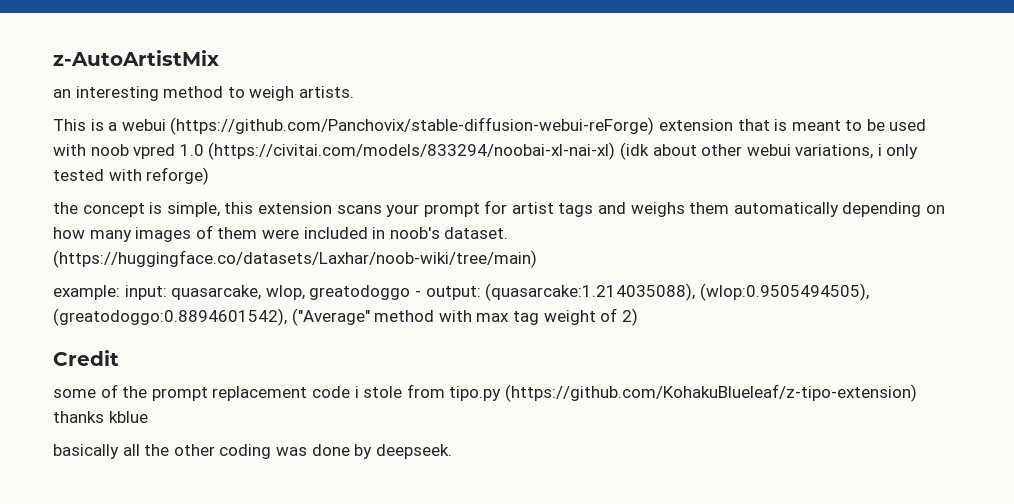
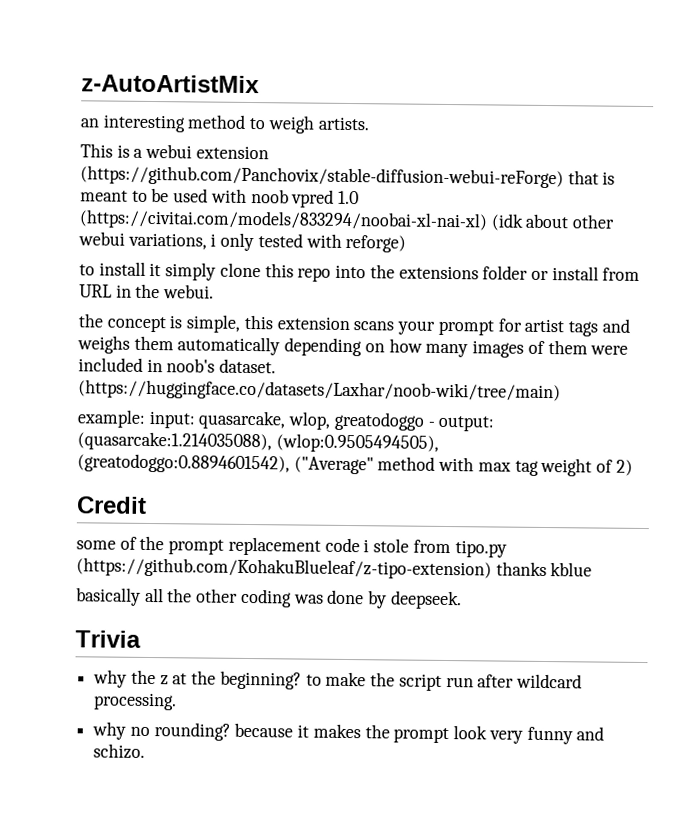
- This is a webui (https://github.com/Panchovix/stable-diffusion-webui-reForge) extension that is meant to be used with noob vpred 1.0 (https://civitai.com/models/833294/noobai-xl-nai-xl) (idk about other webui variations, i only tested with reforge)
+ This is a webui extension (https://github.com/Panchovix/stable-diffusion-webui-reForge) that is meant to be used with noob vpred 1.0 (https://civitai.com/models/833294/noobai-xl-nai-xl) (idk about other webui variations, i only tested with reforge)
+ to install it simply clone this repo into the extensions folder or install from URL in the webui.
+ Trivia
+ why the z at the beginning? to make the script run after wildcard processing.
+ why no rounding? because it makes the prompt look very funny and schizo.

